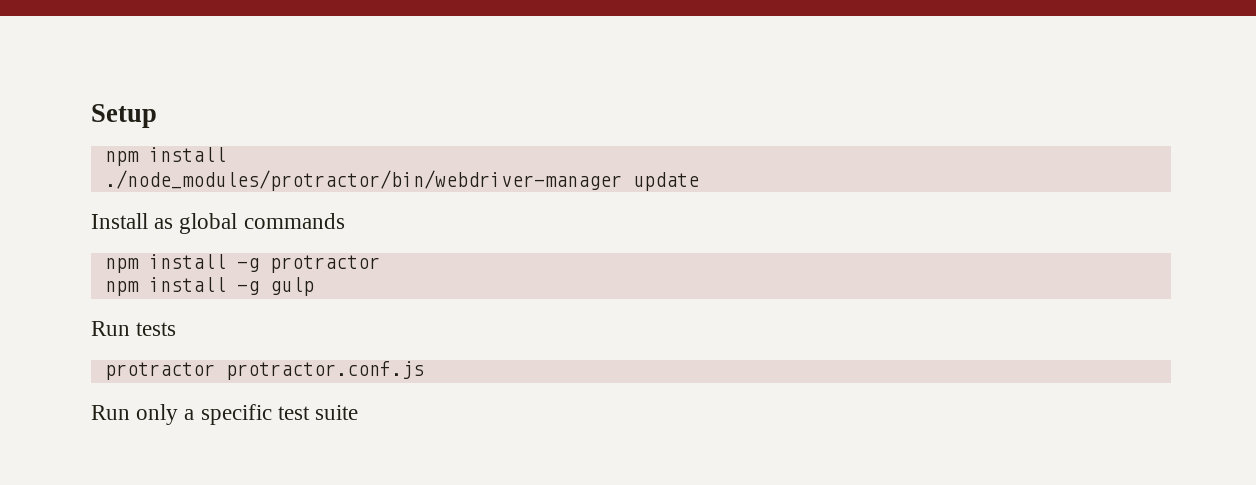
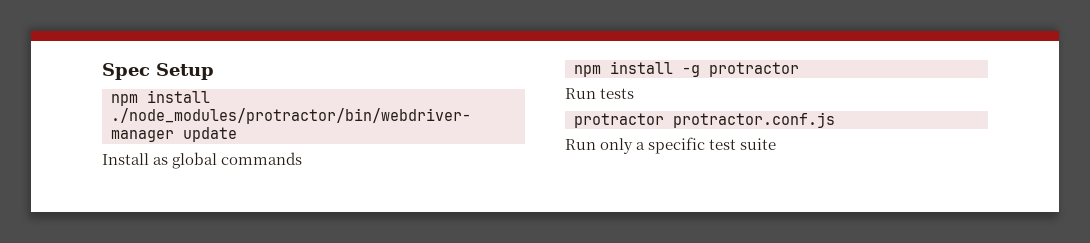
- Setup
+ Spec Setup
- npm install -g gulp

